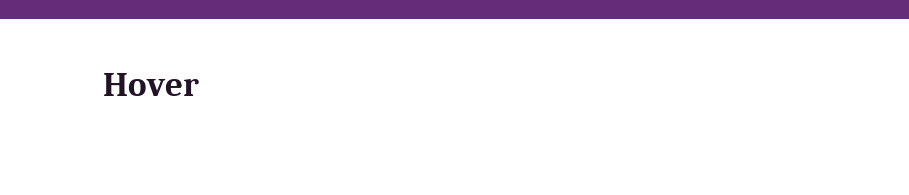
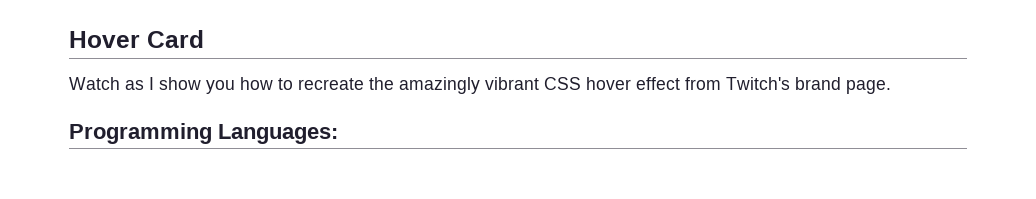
- Hover
+ Hover Card
+ Watch as I show you how to recreate the amazingly vibrant CSS hover effect from Twitch's brand page.
+ Programming Languages:

